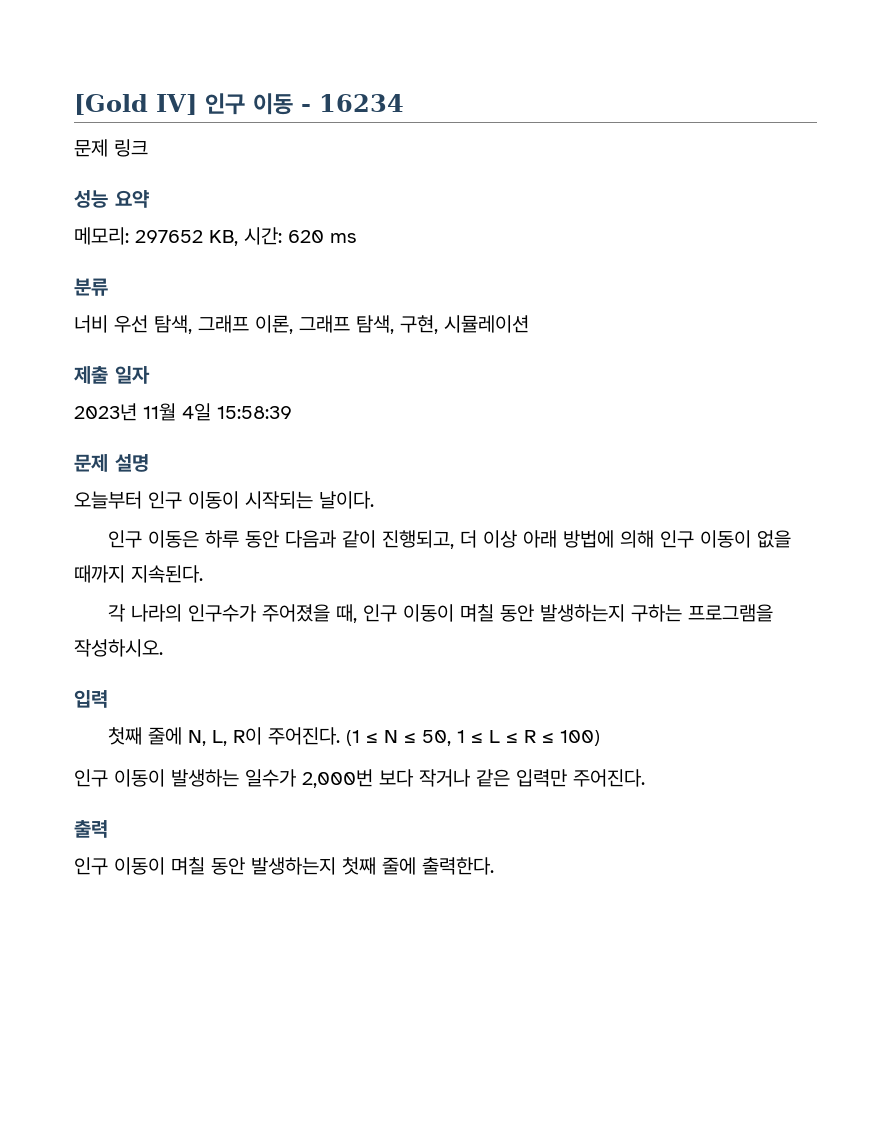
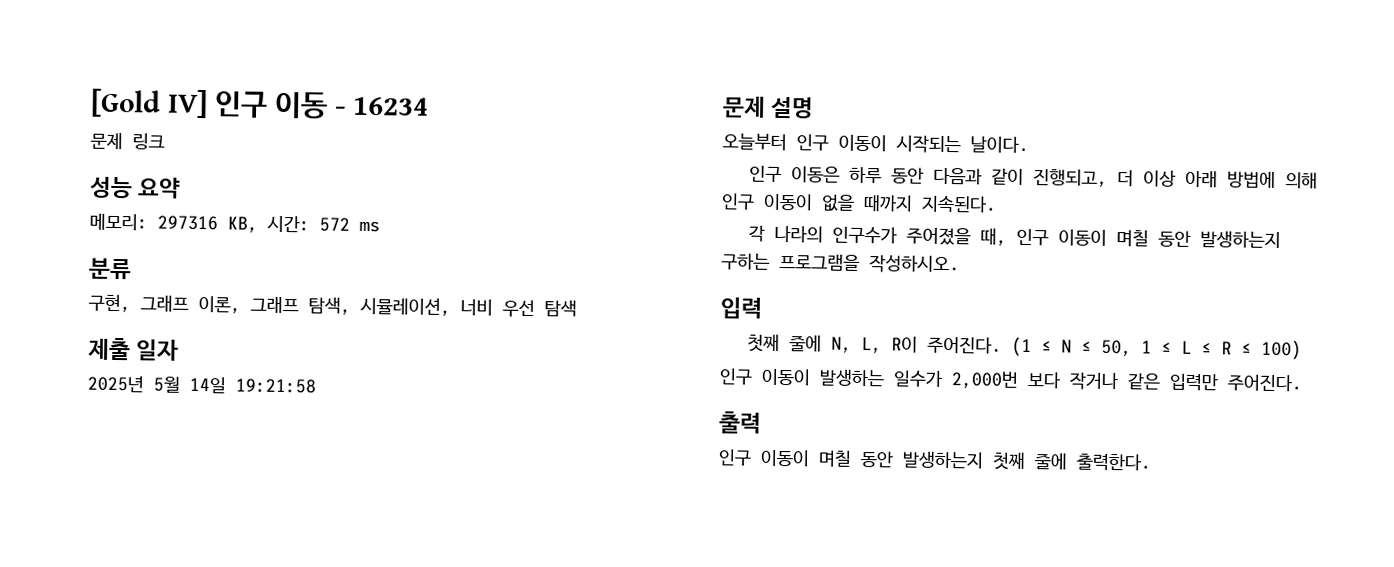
- 메모리: 297652 KB, 시간: 620 ms
+ 메모리: 297316 KB, 시간: 572 ms
- 너비 우선 탐색, 그래프 이론, 그래프 탐색, 구현, 시뮬레이션
+ 구현, 그래프 이론, 그래프 탐색, 시뮬레이션, 너비 우선 탐색
  제출 일자
- 2023년 11월 4일 15:58:39
+ 2025년 5월 14일 19:21:58

